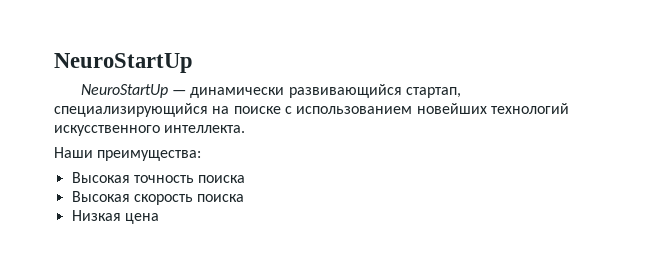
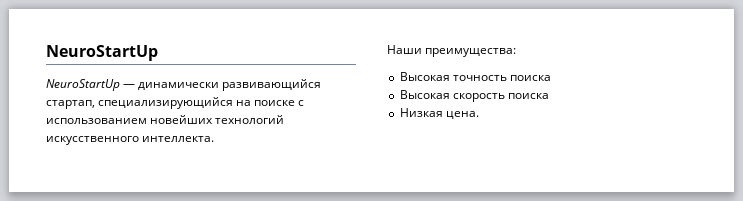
- Низкая цена
+ Низкая цена.

